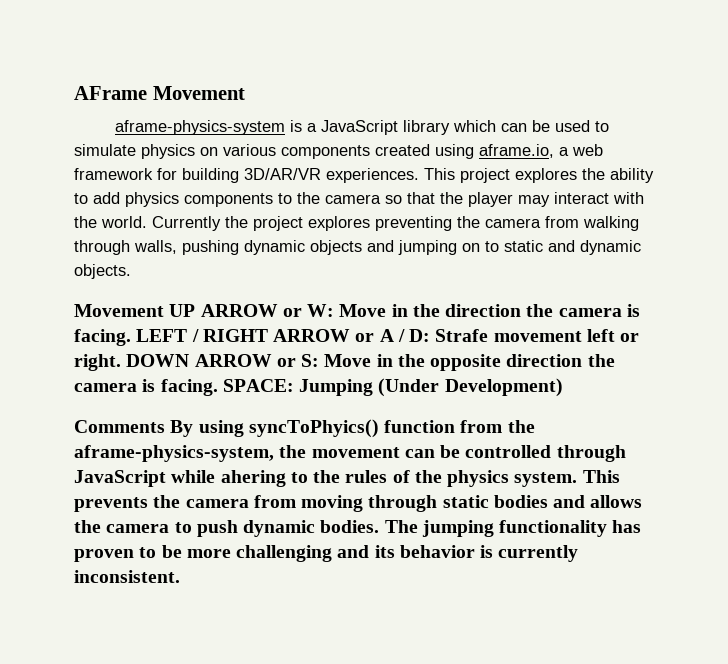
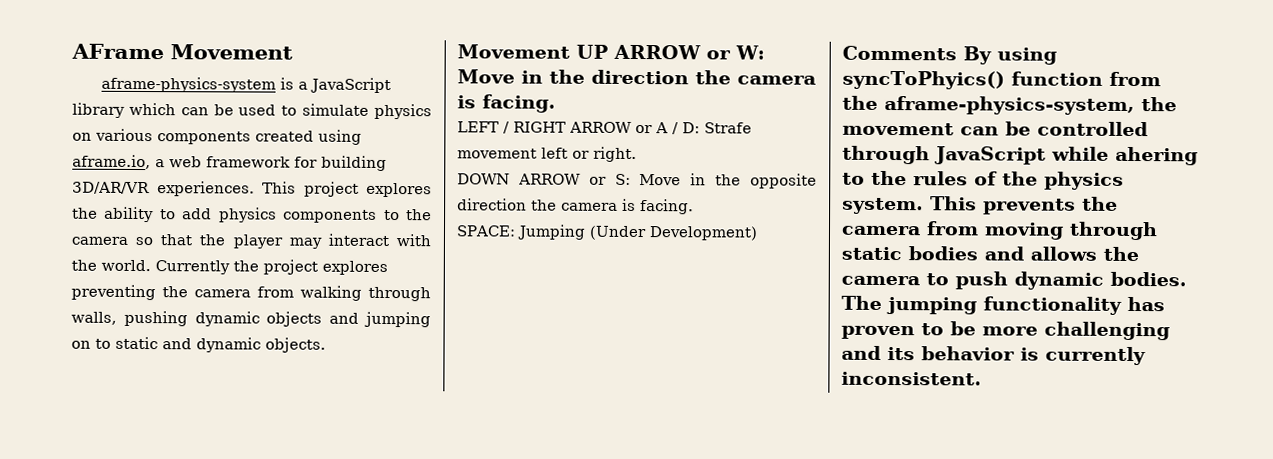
- Movement UP ARROW or W: Move in the direction the camera is facing. LEFT / RIGHT ARROW or A / D: Strafe movement left or right. DOWN ARROW or S: Move in the opposite direction the camera is facing. SPACE: Jumping (Under Development)
+ Movement UP ARROW or W: Move in the direction the camera is facing.
+ LEFT / RIGHT ARROW or A / D: Strafe movement left or right.
+ DOWN ARROW or S: Move in the opposite direction the camera is facing.
+ SPACE: Jumping (Under Development)

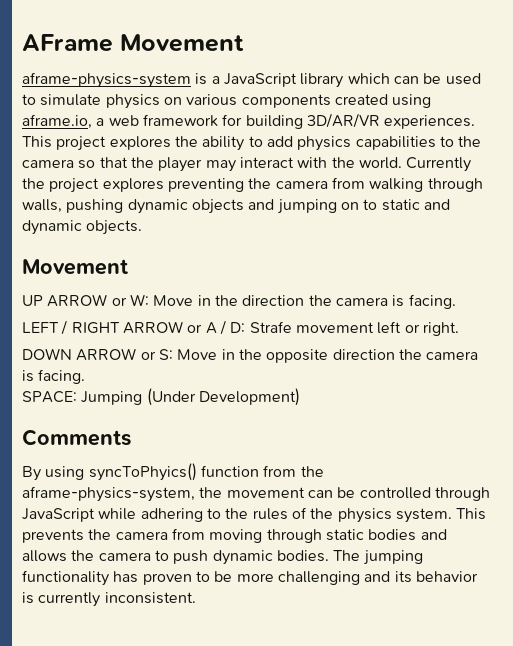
- This project explores the ability to add physics components to the camera so that the player may interact with the world.
+ This project explores the ability to add physics capabilities to the camera so that the player may interact with the world.
  Currently the project explores preventing the camera from walking through walls, pushing dynamic objects and jumping on to static and dynamic objects.
- Movement UP ARROW or W: Move in the direction the camera is facing.
+ Movement
+ UP ARROW or W: Move in the direction the camera is facing.
- Comments By using syncToPhyics() function from the aframe-physics-system, the movement can be controlled through JavaScript while ahering to the rules of the physics system.
+ Comments
+ By using syncToPhyics() function from the aframe-physics-system, the movement can be controlled through JavaScript while adhering to the rules of the physics system.

